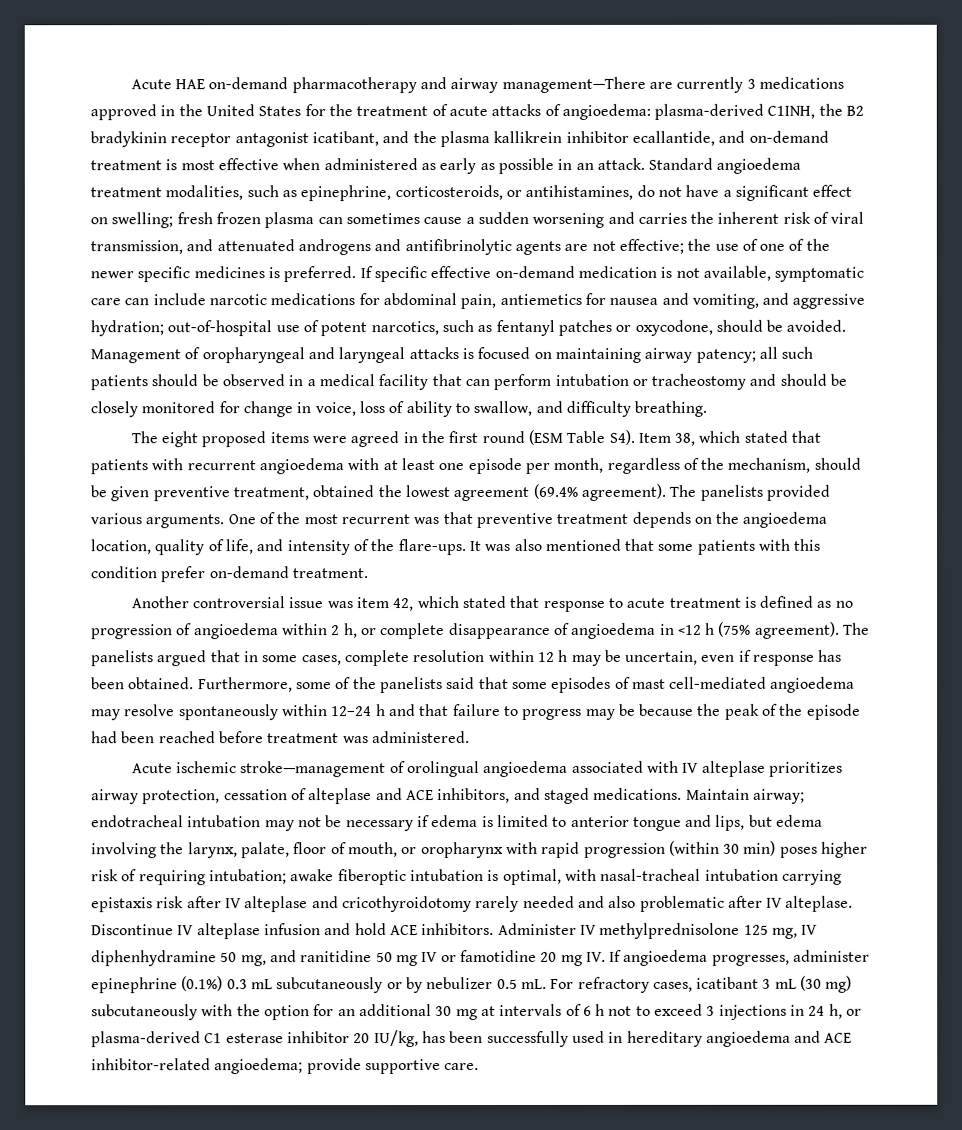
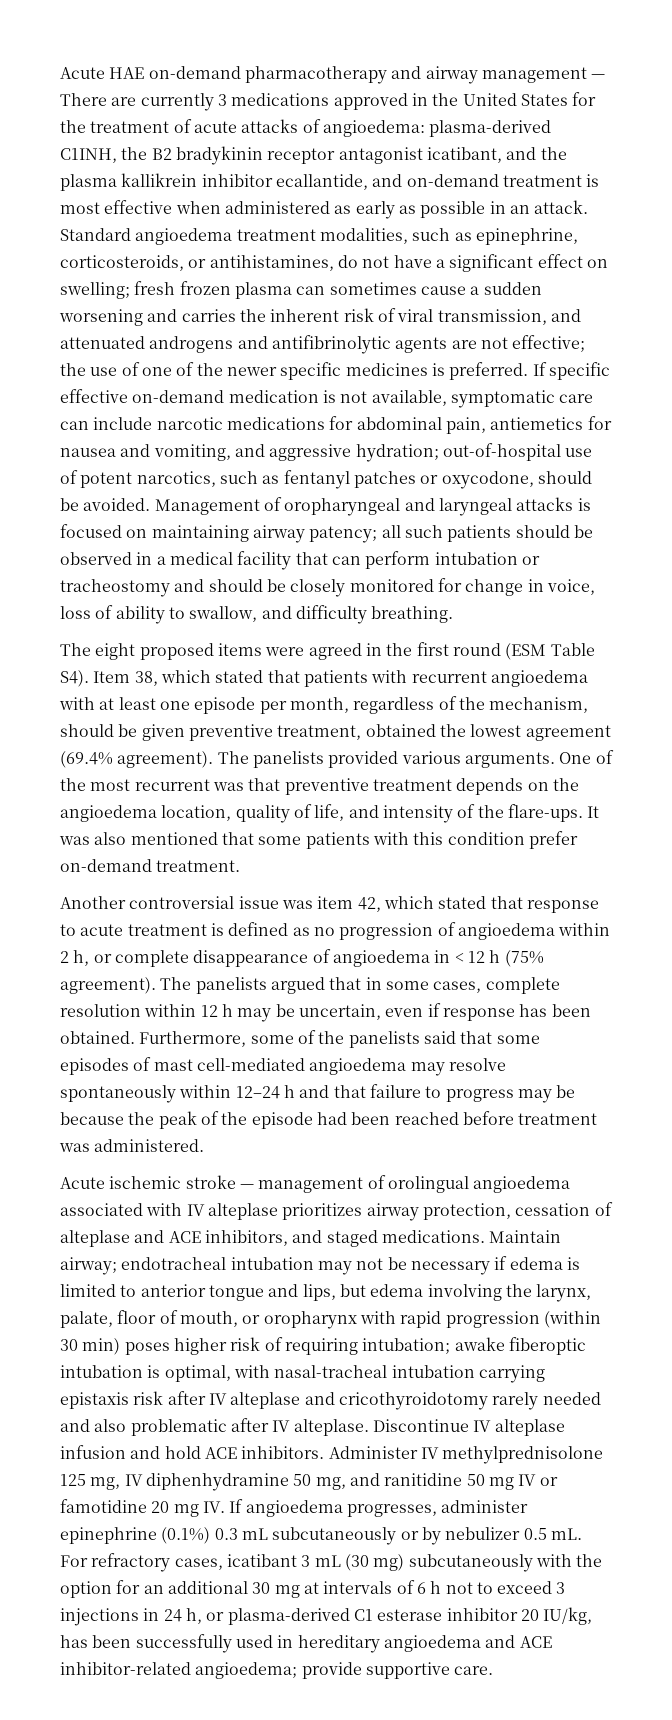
- Acute HAE on-demand pharmacotherapy and airway management—There are currently 3 medications approved in the United States for the treatment of acute attacks of angioedema: plasma-derived C1INH, the B2 bradykinin receptor antagonist icatibant, and the plasma kallikrein inhibitor ecallantide, and on-demand treatment is most effective when administered as early as possible in an attack.
+ Acute HAE on-demand pharmacotherapy and airway management — There are currently 3 medications approved in the United States for the treatment of acute attacks of angioedema: plasma-derived C1INH, the B2 bradykinin receptor antagonist icatibant, and the plasma kallikrein inhibitor ecallantide, and on-demand treatment is most effective when administered as early as possible in an attack.
- Another controversial issue was item 42, which stated that response to acute treatment is defined as no progression of angioedema within 2 h, or complete disappearance of angioedema in <12 h (75% agreement).
+ Another controversial issue was item 42, which stated that response to acute treatment is defined as no progression of angioedema within 2 h, or complete disappearance of angioedema in < 12 h (75% agreement).
- Acute ischemic stroke—management of orolingual angioedema associated with IV alteplase prioritizes airway protection, cessation of alteplase and ACE inhibitors, and staged medications.
+ Acute ischemic stroke — management of orolingual angioedema associated with IV alteplase prioritizes airway protection, cessation of alteplase and ACE inhibitors, and staged medications.

